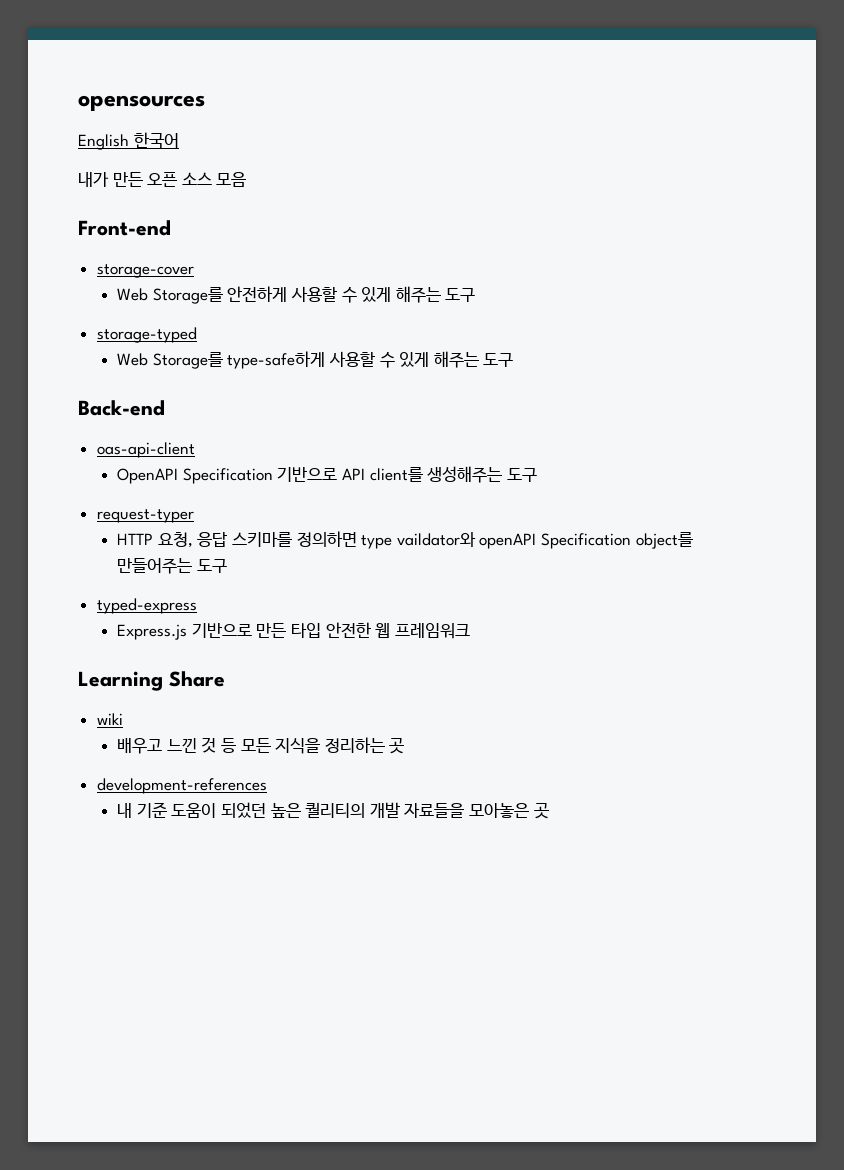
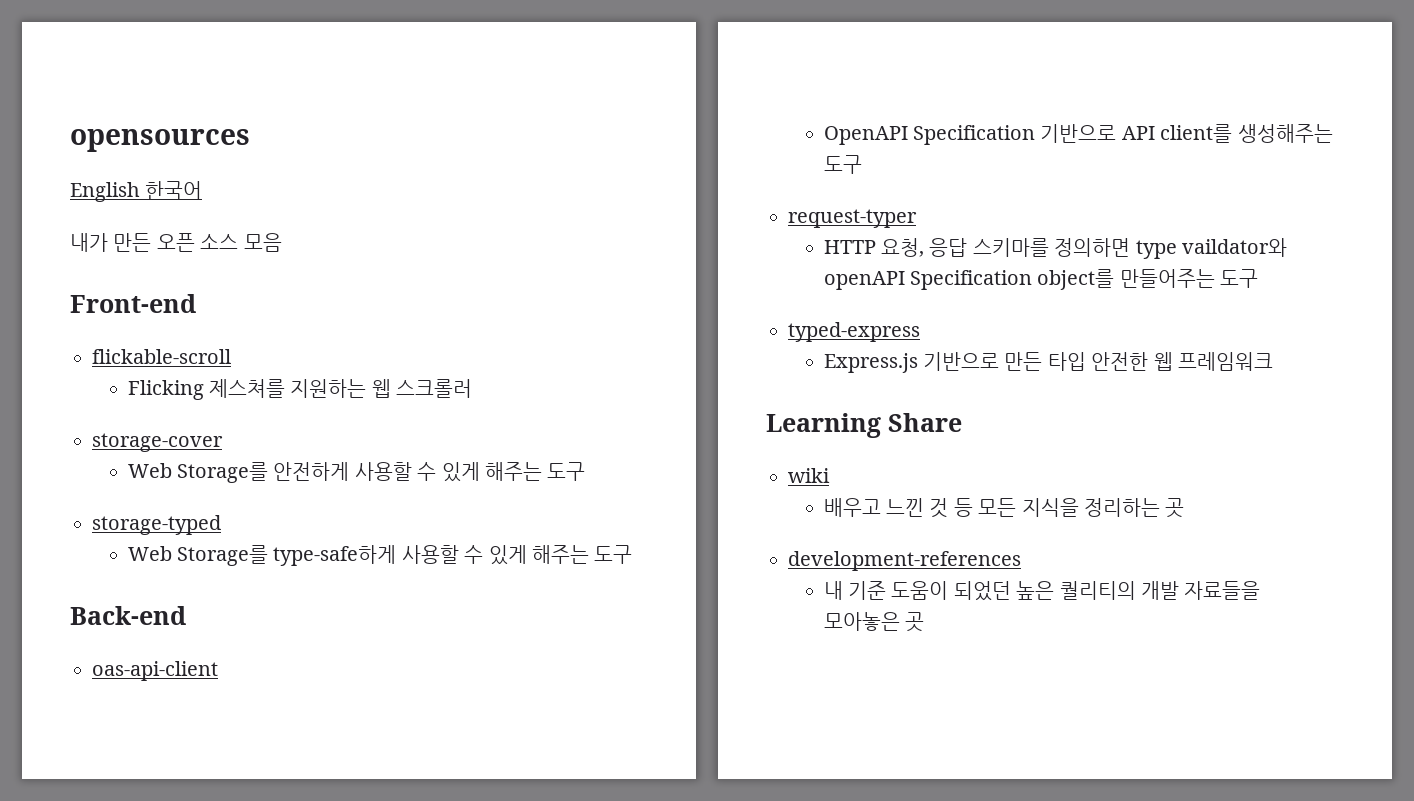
+ flickable-scroll
+ Flicking 제스쳐를 지원하는 웹 스크롤러

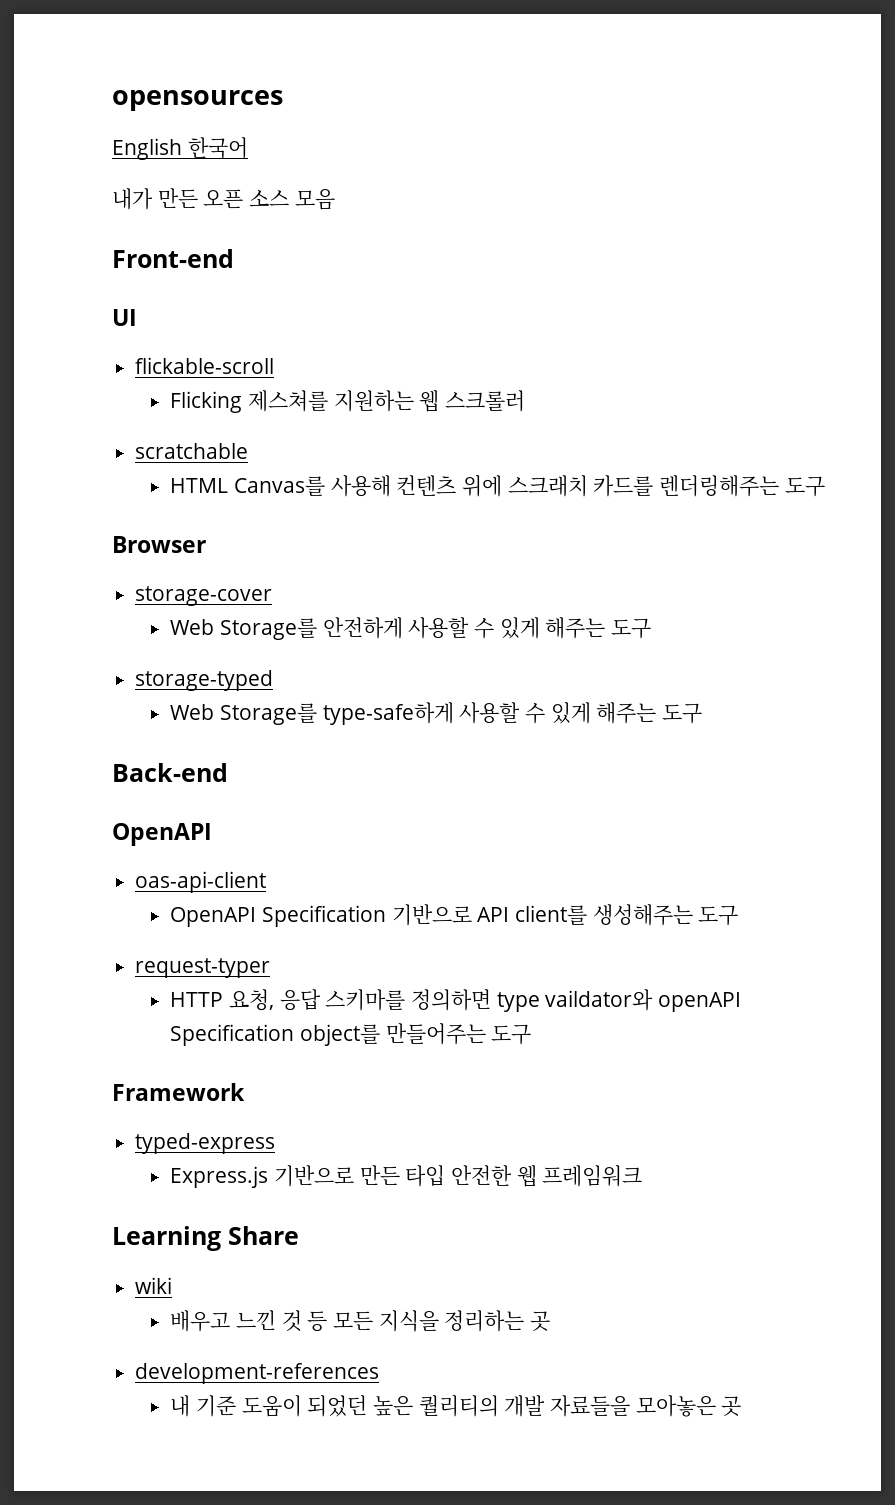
+ UI
+ scratchable
+ HTML Canvas를 사용해 컨텐츠 위에 스크래치 카드를 렌더링해주는 도구
+ Browser
  Back-end
+ OpenAPI
+ Framework

